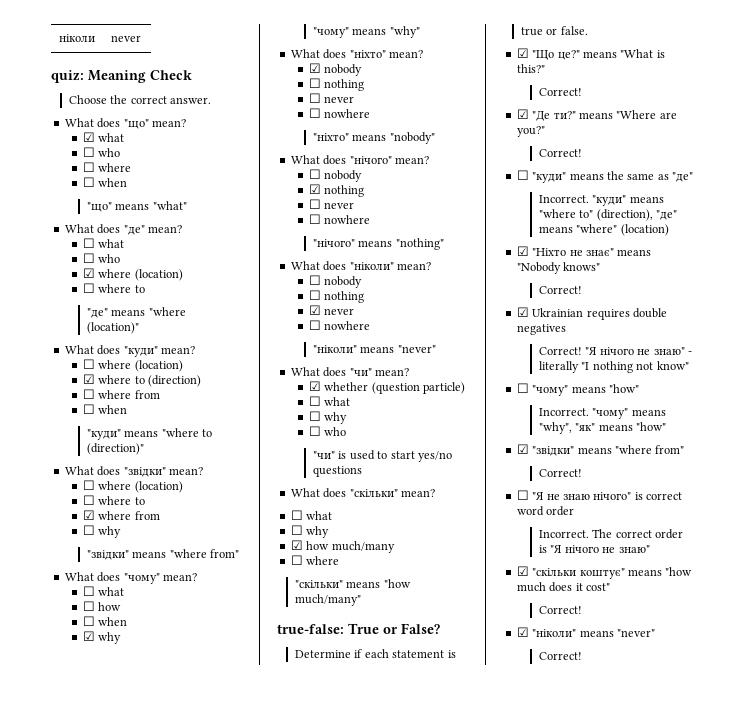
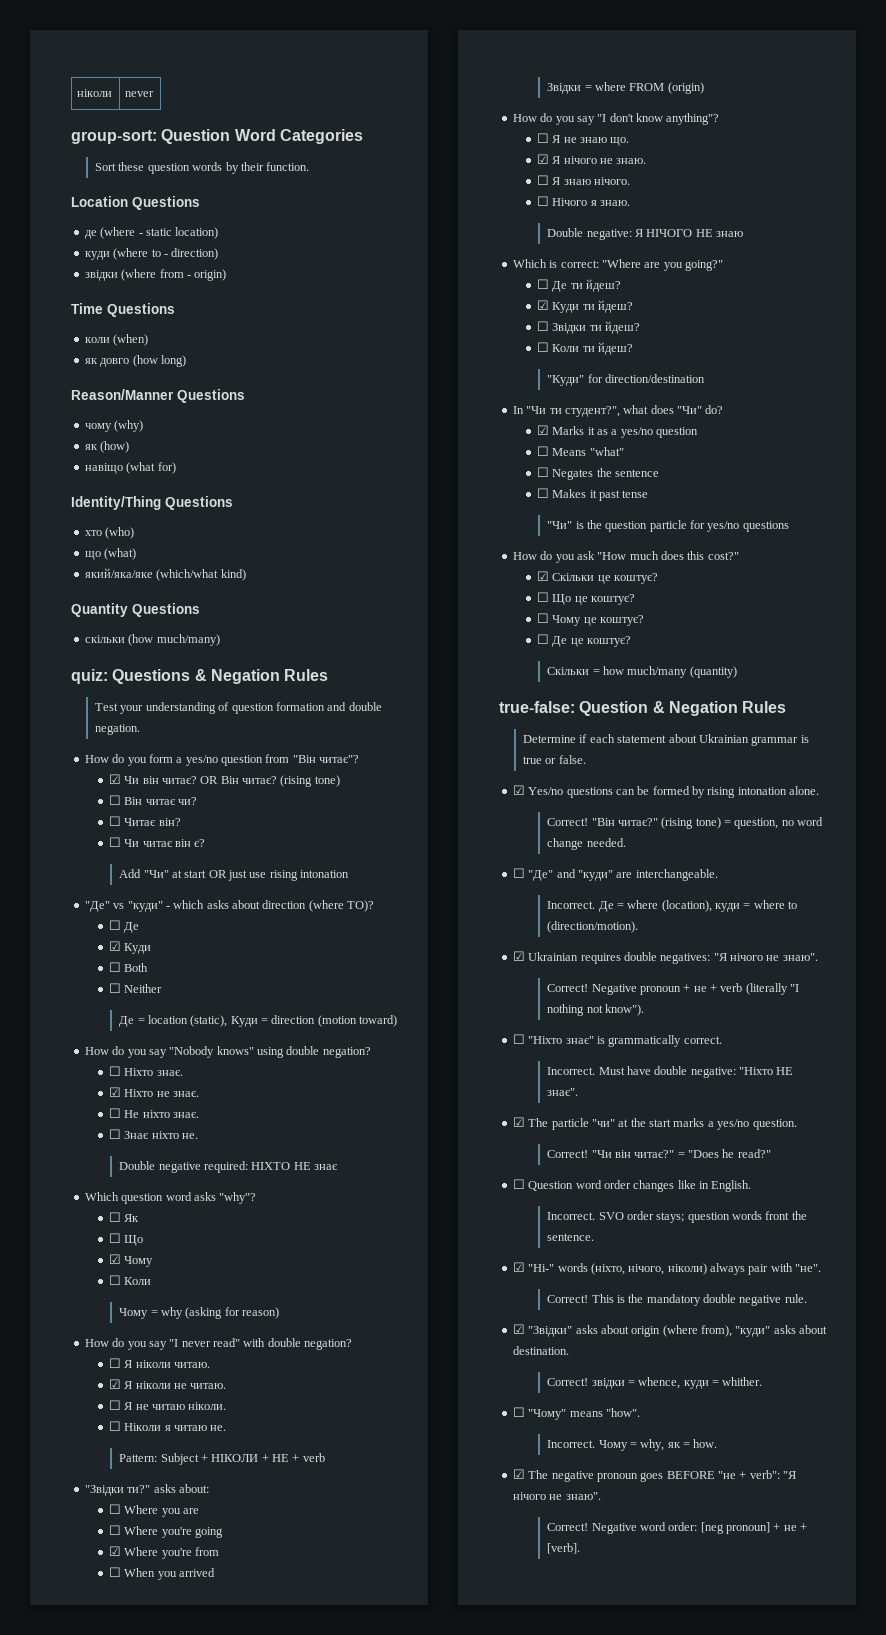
- quiz: Meaning Check
- Choose the correct answer.
- What does "що" mean?
- ☑ what
- ☐ who
- ☐ where
- ☐ when
- "що" means "what"
- What does "де" mean?
- ☐ what
- ☐ who
- ☑ where (location)
- ☐ where to
- "де" means "where (location)"
- What does "куди" mean?
- ☐ where (location)
- ☑ where to (direction)
- ☐ where from
- ☐ when
- "куди" means "where to (direction)"
- What does "звідки" mean?
- ☐ where (location)
- ☐ where to
- ☑ where from
- ☐ why
- "звідки" means "where from"
- What does "чому" mean?
- ☐ what
- ☐ how
- ☐ when
- ☑ why
- "чому" means "why"
- What does "ніхто" mean?
- ☑ nobody
- ☐ nothing
- ☐ never
- ☐ nowhere
- "ніхто" means "nobody"
- What does "нічого" mean?
- ☐ nobody
- ☑ nothing
- ☐ never
- ☐ nowhere
- "нічого" means "nothing"
- What does "ніколи" mean?
- ☐ nobody
- ☐ nothing
- ☑ never
- ☐ nowhere
- "ніколи" means "never"
- What does "чи" mean?
- ☑ whether (question particle)
- ☐ what
- ☐ why
- ☐ who
- "чи" is used to start yes/no questions
- What does "скільки" mean?
- ☐ what
- ☐ why
- ☑ how much/many
- ☐ where
- "скільки" means "how much/many"
- true-false: True or False?
+ group-sort: Question Word Categories
+ Sort these question words by their function.
+ Location Questions
+ де (where - static location)
+ куди (where to - direction)
+ звідки (where from - origin)
+ Time Questions
+ коли (when)
+ як довго (how long)
+ Reason/Manner Questions
+ чому (why)
+ як (how)
+ навіщо (what for)
+ Identity/Thing Questions
+ хто (who)
+ що (what)
+ який/яка/яке (which/what kind)
+ Quantity Questions
+ скільки (how much/many)
+ quiz: Questions & Negation Rules
+ Test your understanding of question formation and double negation.
+ How do you form a yes/no question from "Він читає"?
+ ☑ Чи він читає? OR Він читає? (rising tone)
+ ☐ Він читає чи?
+ ☐ Читає він?
+ ☐ Чи читає він є?
+ Add "Чи" at start OR just use rising intonation
+ "Де" vs "куди" - which asks about direction (where TO)?
+ ☐ Де
+ ☑ Куди
+ ☐ Both
+ ☐ Neither
+ Де = location (static), Куди = direction (motion toward)
+ How do you say "Nobody knows" using double negation?
+ ☐ Ніхто знає.
+ ☑ Ніхто не знає.
+ ☐ Не ніхто знає.
+ ☐ Знає ніхто не.
+ Double negative required: НІХТО НЕ знає
+ Which question word asks "why"?
+ ☐ Як
+ ☐ Що
+ ☑ Чому
+ ☐ Коли
+ Чому = why (asking for reason)
+ How do you say "I never read" with double negation?
+ ☐ Я ніколи читаю.
+ ☑ Я ніколи не читаю.
+ ☐ Я не читаю ніколи.
+ ☐ Ніколи я читаю не.
+ Pattern: Subject + НІКОЛИ + НЕ + verb
+ "Звідки ти?" asks about:
+ ☐ Where you are
+ ☐ Where you're going
+ ☑ Where you're from
+ ☐ When you arrived
+ Звідки = where FROM (origin)
+ How do you say "I don't know anything"?
+ ☐ Я не знаю що.
+ ☑ Я нічого не знаю.
+ ☐ Я знаю нічого.
+ ☐ Нічого я знаю.
+ Double negative: Я НІЧОГО НЕ знаю
+ Which is correct: "Where are you going?"
+ ☐ Де ти йдеш?
+ ☑ Куди ти йдеш?
+ ☐ Звідки ти йдеш?
+ ☐ Коли ти йдеш?
+ "Куди" for direction/destination
+ In "Чи ти студент?", what does "Чи" do?
+ ☑ Marks it as a yes/no question
+ ☐ Means "what"
+ ☐ Negates the sentence
+ ☐ Makes it past tense
+ "Чи" is the question particle for yes/no questions
+ How do you ask "How much does this cost?"
+ ☑ Скільки це коштує?
+ ☐ Що це коштує?
+ ☐ Чому це коштує?
+ ☐ Де це коштує?
+ Скільки = how much/many (quantity)
+ true-false: Question & Negation Rules
- Determine if each statement is true or false.
+ Determine if each statement about Ukrainian grammar is true or false.
- ☑ "Що це?" means "What is this?"
- Correct!
- ☑ "Де ти?" means "Where are you?"
- Correct!
- ☐ "куди" means the same as "де"
- Incorrect. "куди" means "where to" (direction), "де" means "where" (location)
- ☑ "Ніхто не знає" means "Nobody knows"
- Correct!
+ ☑ Yes/no questions can be formed by rising intonation alone.
+ Correct! "Він читає?" (rising tone) = question, no word change needed.
+ ☐ "Де" and "куди" are interchangeable.
+ Incorrect. Де = where (location), куди = where to (direction/motion).
- ☑ Ukrainian requires double negatives
- Correct! "Я нічого не знаю" - literally "I nothing not know"
- ☐ "чому" means "how"
- Incorrect. "чому" means "why", "як" means "how"
- ☑ "звідки" means "where from"
- Correct!
- ☐ "Я не знаю нічого" is correct word order
- Incorrect. The correct order is "Я нічого не знаю"
- ☑ "скільки коштує" means "how much does it cost"
- Correct!
- ☑ "ніколи" means "never"
- Correct!
+ ☑ Ukrainian requires double negatives: "Я нічого не знаю".
+ Correct! Negative pronoun + не + verb (literally "I nothing not know").
+ ☐ "Ніхто знає" is grammatically correct.
+ Incorrect. Must have double negative: "Ніхто НЕ знає".
+ ☑ The particle "чи" at the start marks a yes/no question.
+ Correct! "Чи він читає?" = "Does he read?"
+ ☐ Question word order changes like in English.
+ Incorrect. SVO order stays; question words front the sentence.
+ ☑ "Ні-" words (ніхто, нічого, ніколи) always pair with "не".
+ Correct! This is the mandatory double negative rule.
+ ☑ "Звідки" asks about origin (where from), "куди" asks about destination.
+ Correct! звідки = whence, куди = whither.
+ ☐ "Чому" means "how".
+ Incorrect. Чому = why, як = how.
+ ☑ The negative pronoun goes BEFORE "не + verb": "Я нічого не знаю".
+ Correct! Negative word order: [neg pronoun] + не + [verb].

